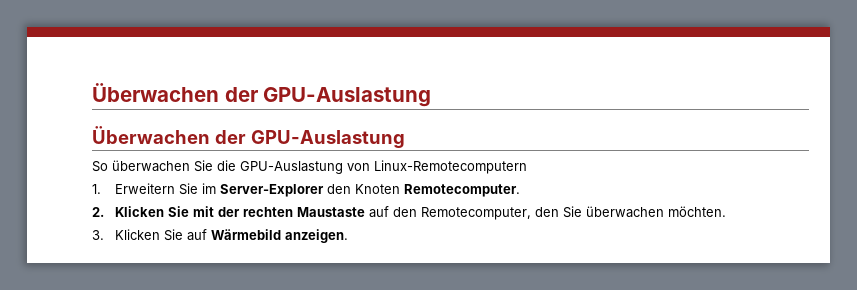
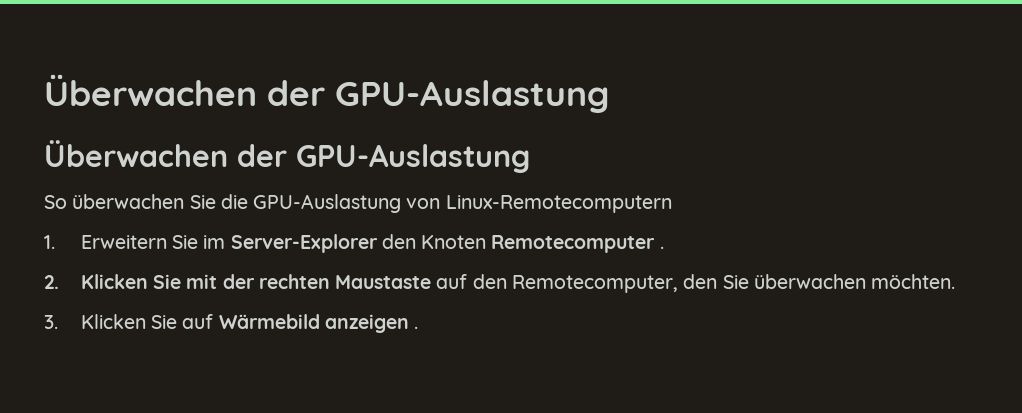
- 1. Erweitern Sie im Server-Explorer den Knoten Remotecomputer.
+ 1. Erweitern Sie im Server-Explorer den Knoten Remotecomputer .
- 3. Klicken Sie auf Wärmebild anzeigen.
+ 3. Klicken Sie auf Wärmebild anzeigen .

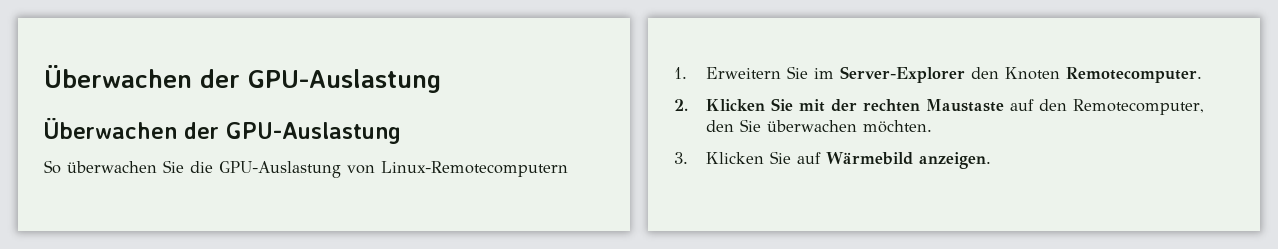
- 1. Erweitern Sie im Server-Explorer den Knoten Remotecomputer .
+ 1. Erweitern Sie im Server-Explorer den Knoten Remotecomputer.
- 3. Klicken Sie auf Wärmebild anzeigen .
+ 3. Klicken Sie auf Wärmebild anzeigen.

